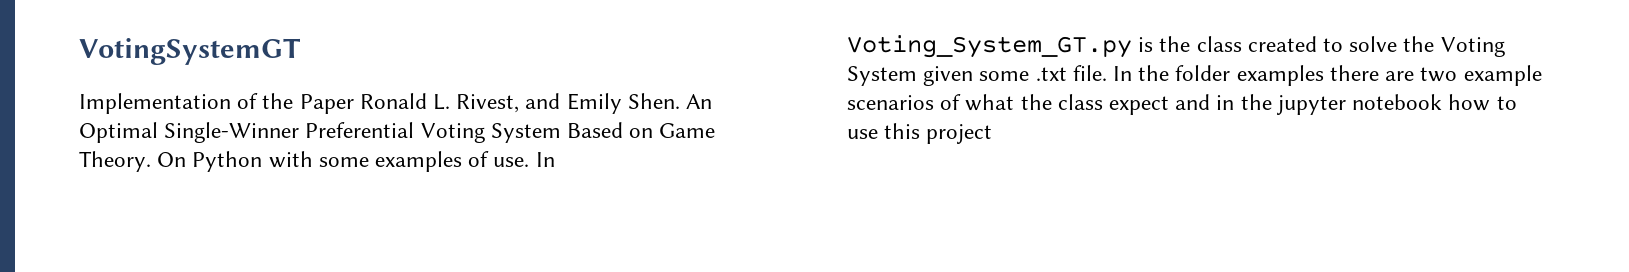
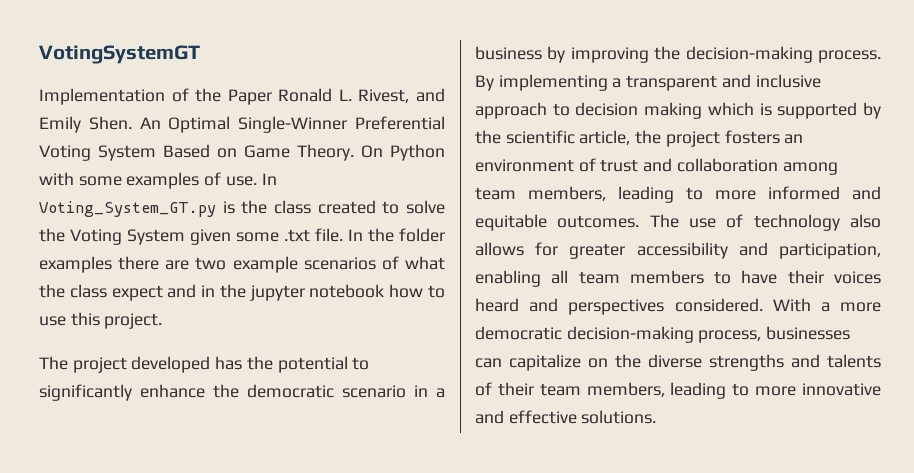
- In the folder examples there are two example scenarios of what the class expect and in the jupyter notebook how to use this project
+ In the folder examples there are two example scenarios of what the class expect and in the jupyter notebook how to use this project.
+ The project developed has the potential to significantly enhance the democratic scenario in a business by improving the decision-making process. By implementing a transparent and inclusive approach to decision making which is supported by the scientific article, the project fosters an environment of trust and collaboration among team members, leading to more informed and equitable outcomes. The use of technology also allows for greater accessibility and participation, enabling all team members to have their voices heard and perspectives considered. With a more democratic decision-making process, businesses can capitalize on the diverse strengths and talents of their team members, leading to more innovative and effective solutions.

